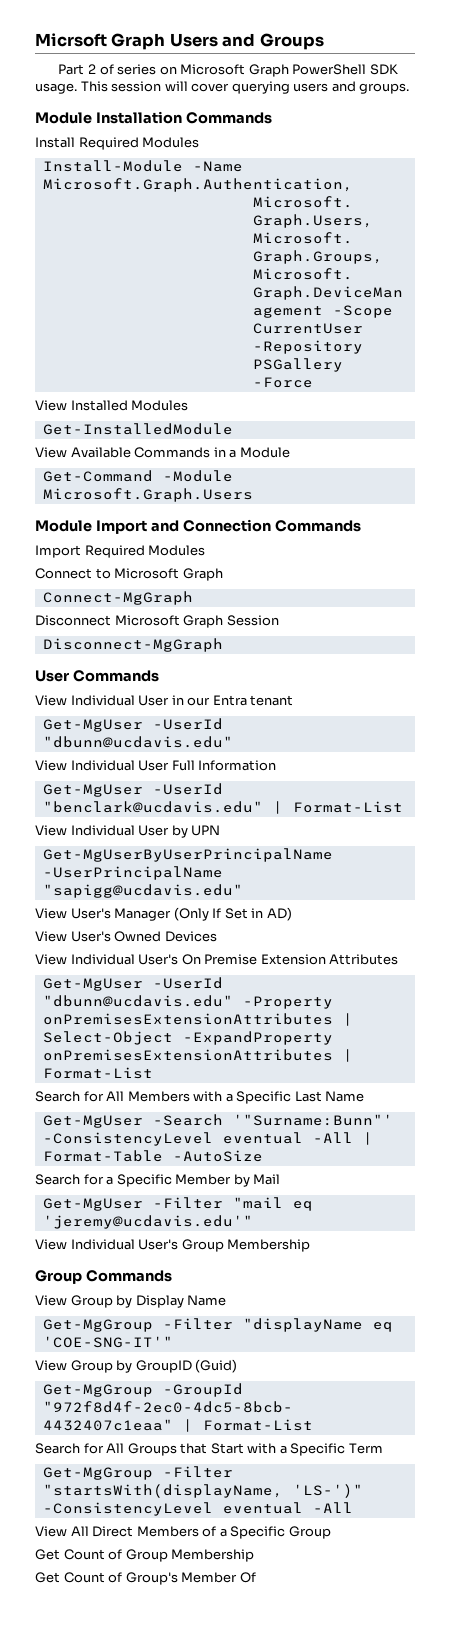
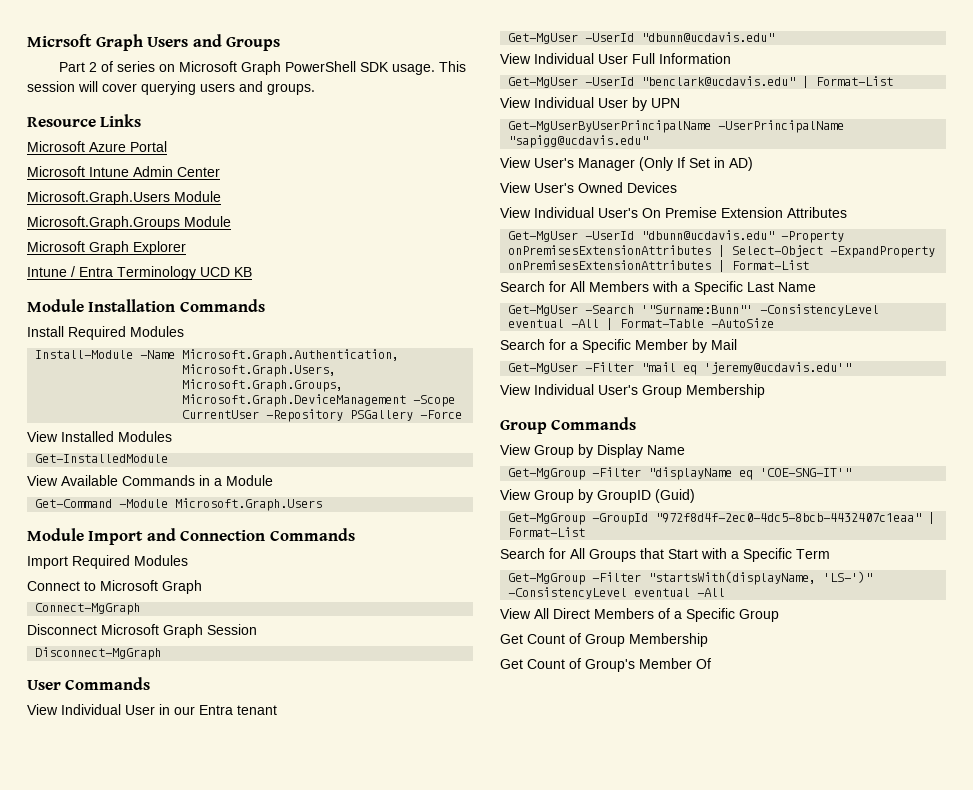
+ Resource Links
+ Microsoft Azure Portal
+ Microsoft Intune Admin Center
+ Microsoft.Graph.Users Module
+ Microsoft.Graph.Groups Module
+ Microsoft Graph Explorer
+ Intune / Entra Terminology UCD KB

